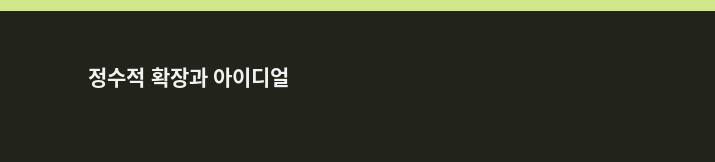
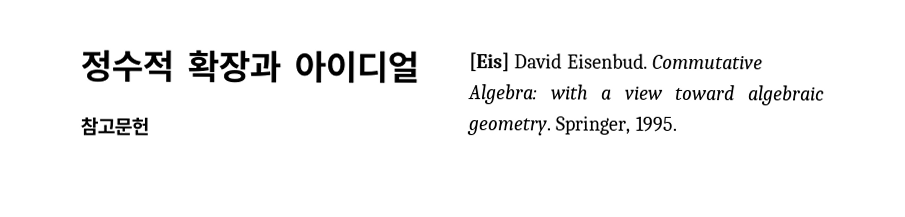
+ 참고문헌
+ [Eis] David Eisenbud. Commutative Algebra: with a view toward algebraic geometry. Springer, 1995.

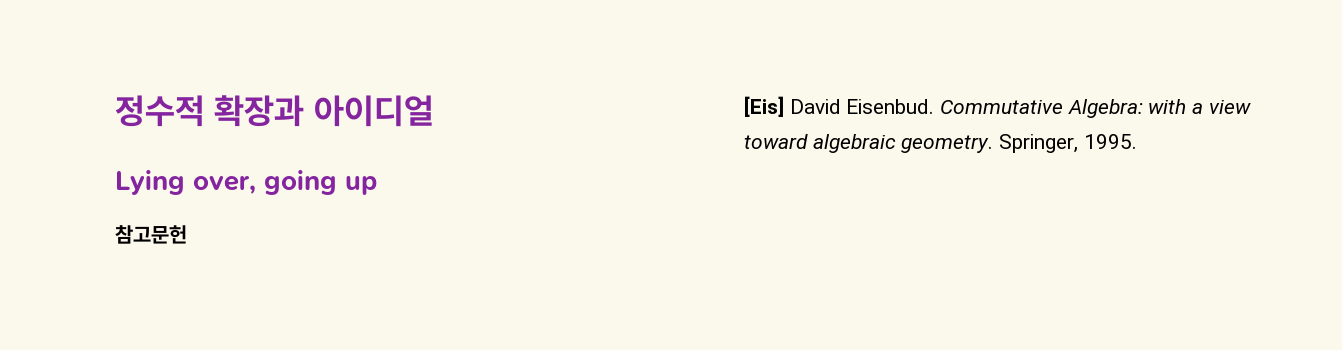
+ Lying over, going up

